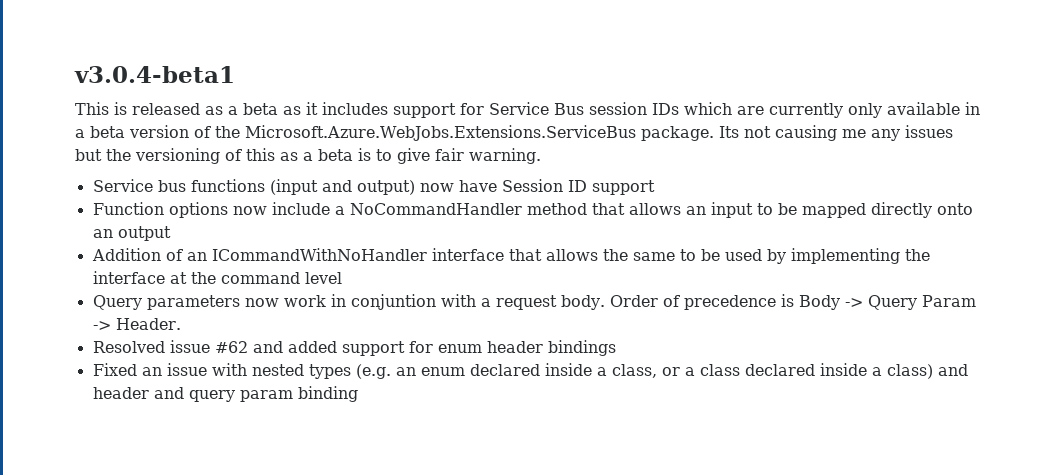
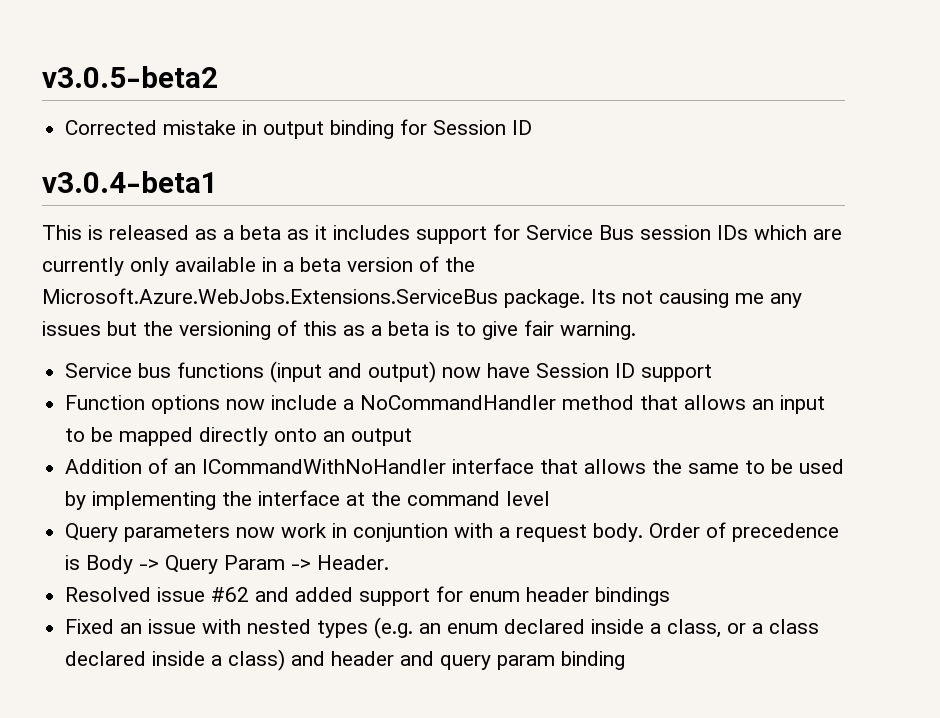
+ v3.0.5-beta2
+ Corrected mistake in output binding for Session ID

